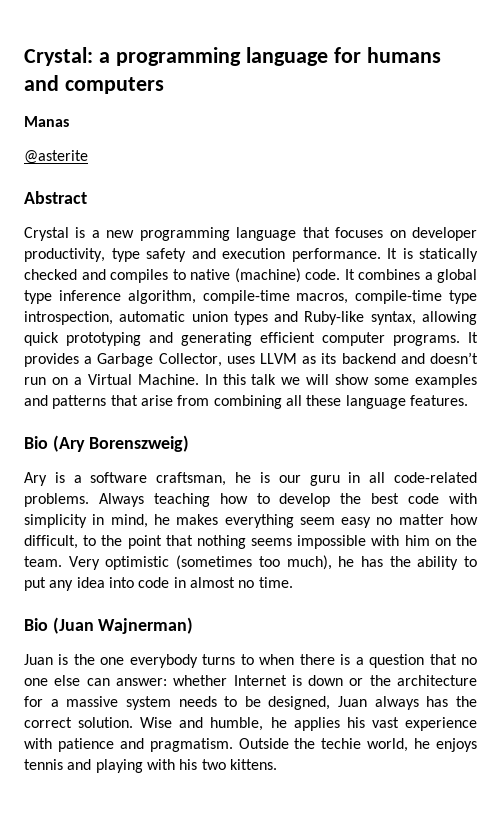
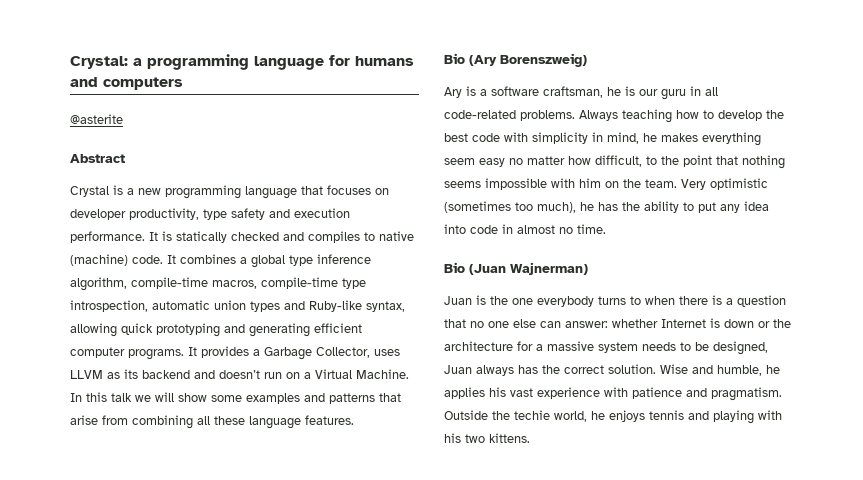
- Manas

